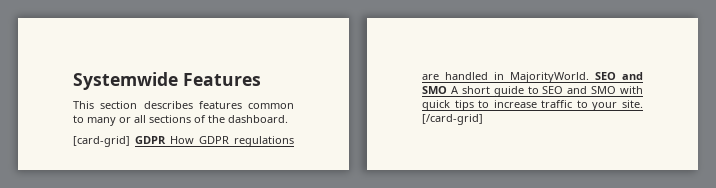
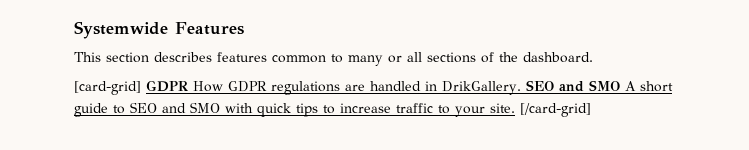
- [card-grid] GDPR How GDPR regulations are handled in MajorityWorld.
+ [card-grid] GDPR How GDPR regulations are handled in DrikGallery.

